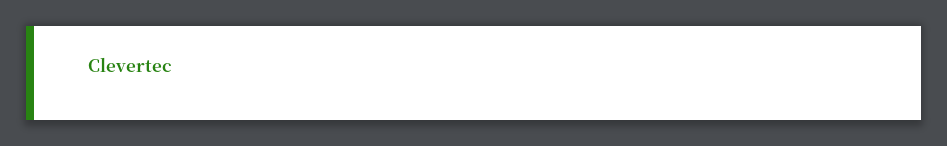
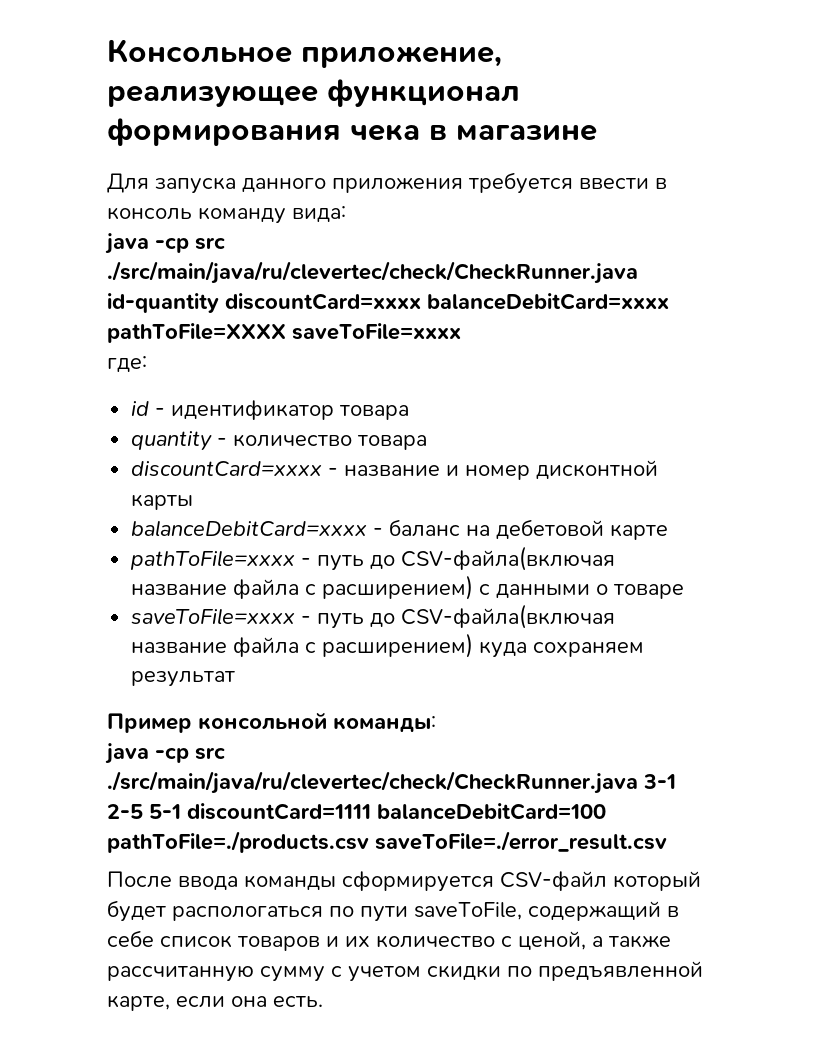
- Clevertec
+ Консольное приложение, реализующее функционал формирования чека в магазине
+ Для запуска данного приложения требуется ввести в консоль команду вида:
+ java -cp src ./src/main/java/ru/clevertec/check/CheckRunner.java id-quantity discountCard=xxxx balanceDebitCard=xxxx pathToFile=XXXX saveToFile=xxxx
+ где:
+ id - идентификатор товара
+ quantity - количество товара
+ discountCard=xxxx - название и номер дисконтной карты
+ balanceDebitCard=xxxx - баланс на дебетовой карте
+ pathToFile=xxxx - путь до CSV-файла(включая название файла с расширением) с данными о товаре
+ saveToFile=xxxx - путь до CSV-файла(включая название файла с расширением) куда сохраняем результат
+ Пример консольной команды:
+ java -cp src ./src/main/java/ru/clevertec/check/CheckRunner.java 3-1 2-5 5-1 discountCard=1111 balanceDebitCard=100 pathToFile=./products.csv saveToFile=./error_result.csv
+ После ввода команды сформируется CSV-файл который будет распологаться по пути saveToFile, содержащий в себе список товаров и их количество с ценой, а также рассчитанную сумму с учетом скидки по предъявленной карте, если она есть.

